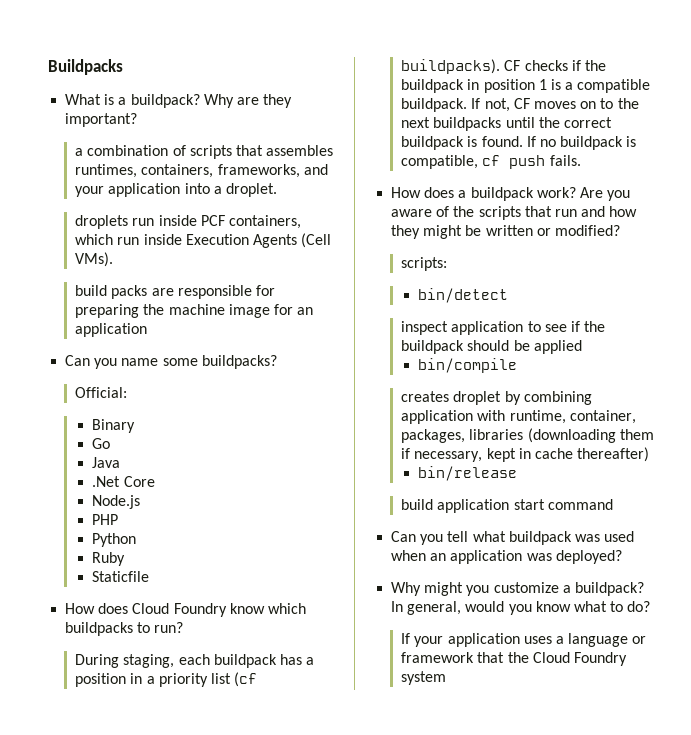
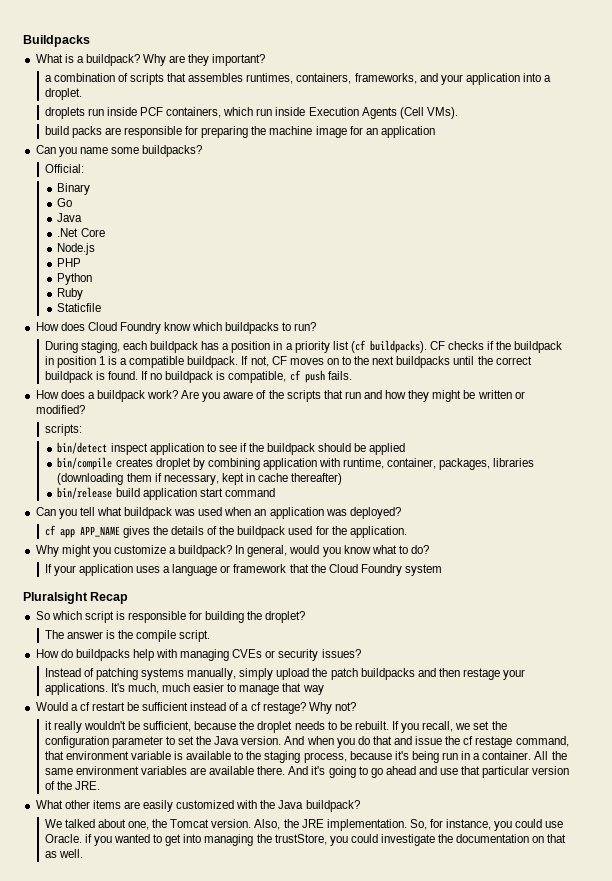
- bin/detect
- inspect application to see if the buildpack should be applied
+ bin/detect inspect application to see if the buildpack should be applied
- bin/compile
- creates droplet by combining application with runtime, container, packages, libraries (downloading them if necessary, kept in cache thereafter)
+ bin/compile creates droplet by combining application with runtime, container, packages, libraries (downloading them if necessary, kept in cache thereafter)
- bin/release
- build application start command
+ bin/release build application start command
+ cf app APP_NAME gives the details of the buildpack used for the application.
+ Pluralsight Recap
+ So which script is responsible for building the droplet?
+ The answer is the compile script.
+ How do buildpacks help with managing CVEs or security issues?
+ Instead of patching systems manually, simply upload the patch buildpacks and then restage your applications. It's much, much easier to manage that way
+ Would a cf restart be sufficient instead of a cf restage? Why not?
+ it really wouldn't be sufficient, because the droplet needs to be rebuilt. If you recall, we set the configuration parameter to set the Java version. And when you do that and issue the cf restage command, that environment variable is available to the staging process, because it's being run in a container. All the same environment variables are available there. And it's going to go ahead and use that particular version of the JRE.
+ What other items are easily customized with the Java buildpack?
+ We talked about one, the Tomcat version. Also, the JRE implementation. So, for instance, you could use Oracle. if you wanted to get into managing the trustStore, you could investigate the documentation on that as well.

